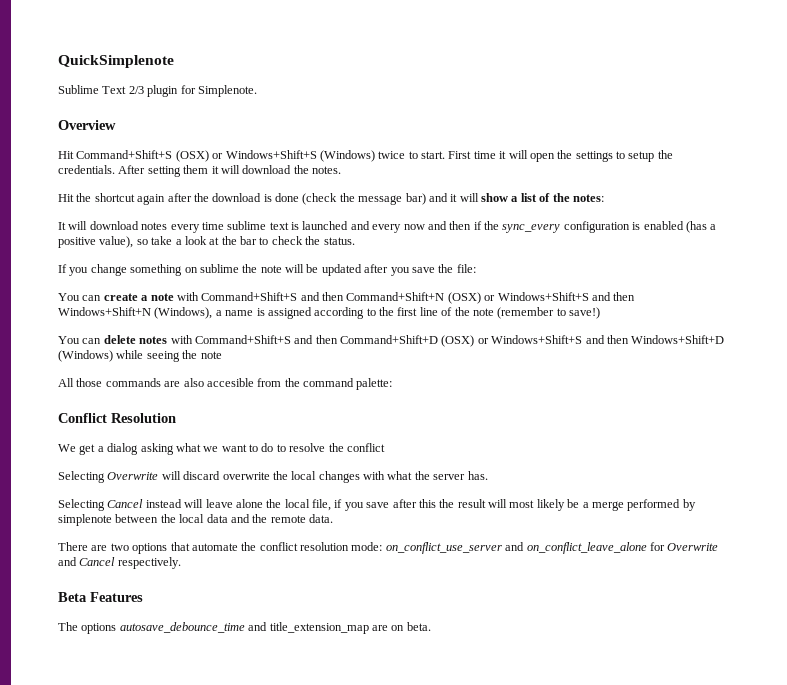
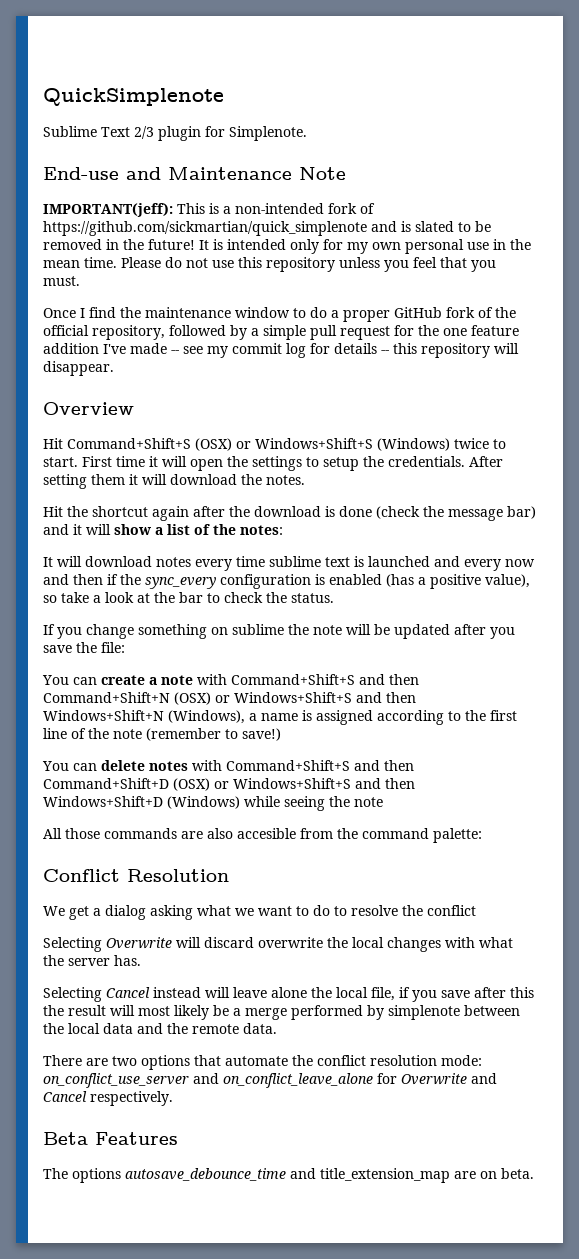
+ End-use and Maintenance Note
+ IMPORTANT(jeff): This is a non-intended fork of https://github.com/sickmartian/quick_simplenote and is slated to be removed in the future! It is intended only for my own personal use in the mean time. Please do not use this repository unless you feel that you must.
+ Once I find the maintenance window to do a proper GitHub fork of the official repository, followed by a simple pull request for the one feature addition I've made -- see my commit log for details -- this repository will disappear.

